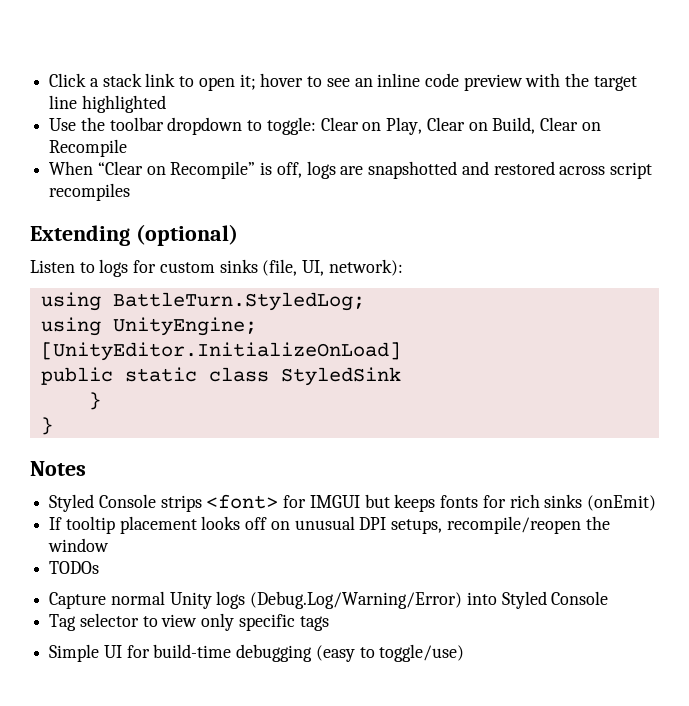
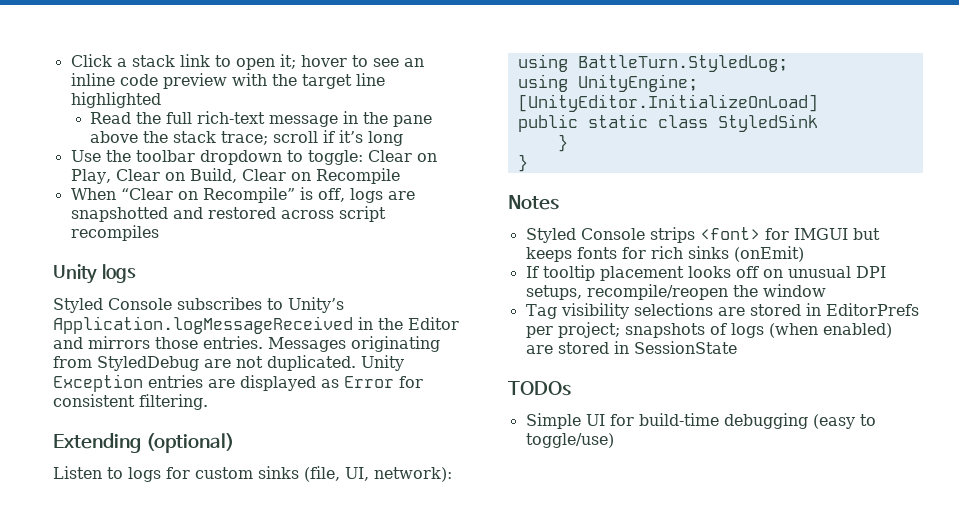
+ Read the full rich-text message in the pane above the stack trace; scroll if it’s long
+ Unity logs
+ Styled Console subscribes to Unity’s Application.logMessageReceived in the Editor and mirrors those entries. Messages originating from StyledDebug are not duplicated. Unity Exception entries are displayed as Error for consistent filtering.
+ Tag visibility selections are stored in EditorPrefs per project; snapshots of logs (when enabled) are stored in SessionState
  TODOs
- Capture normal Unity logs (Debug.Log/Warning/Error) into Styled Console
- Tag selector to view only specific tags

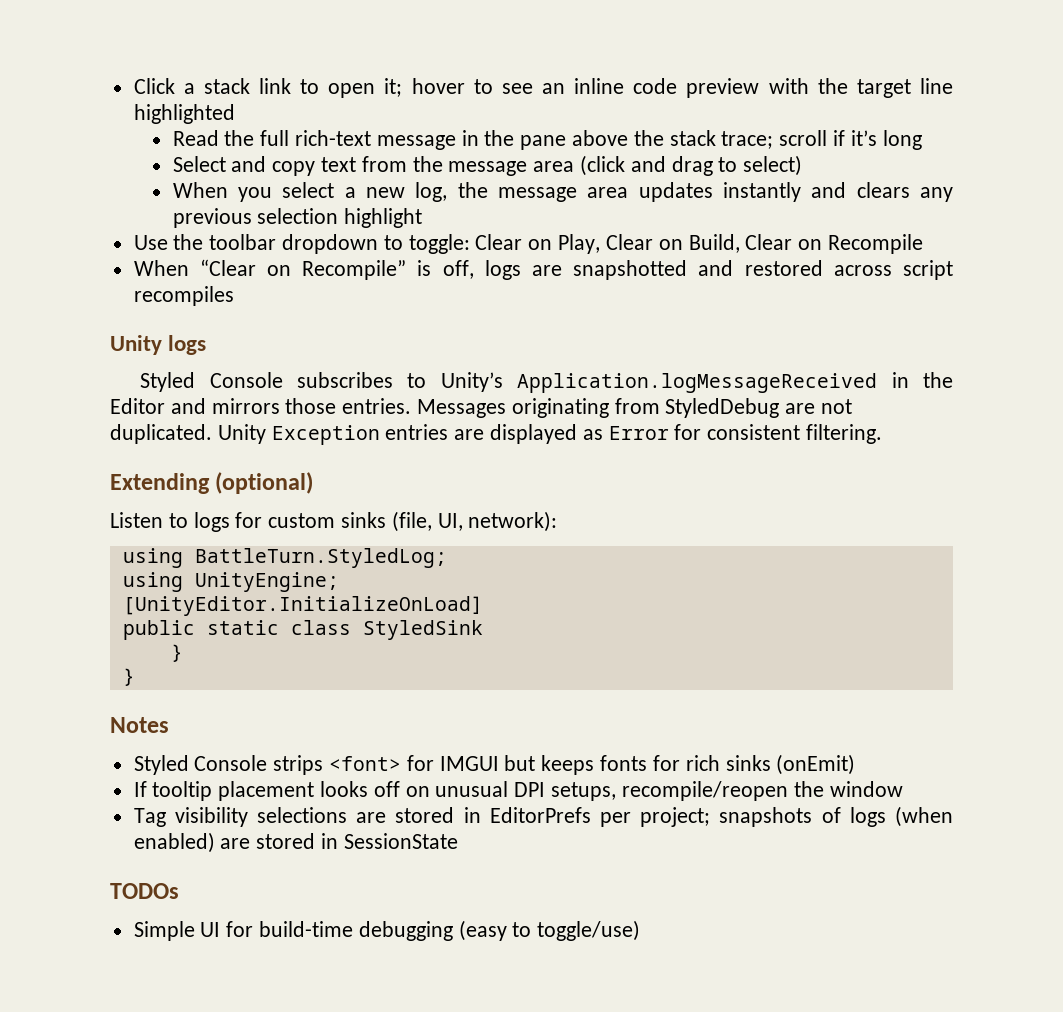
+ Select and copy text from the message area (click and drag to select)
+ When you select a new log, the message area updates instantly and clears any previous selection highlight

